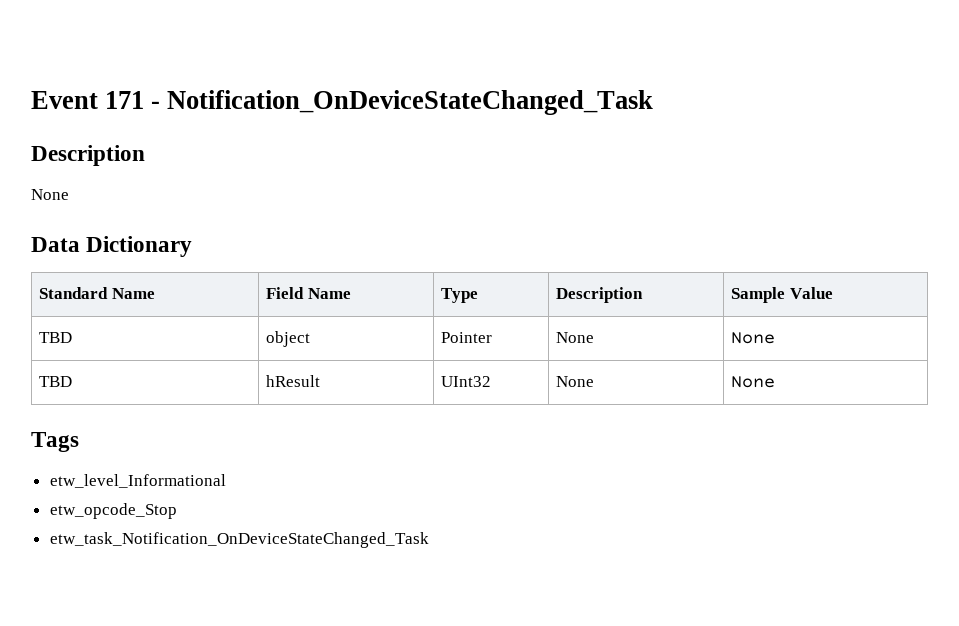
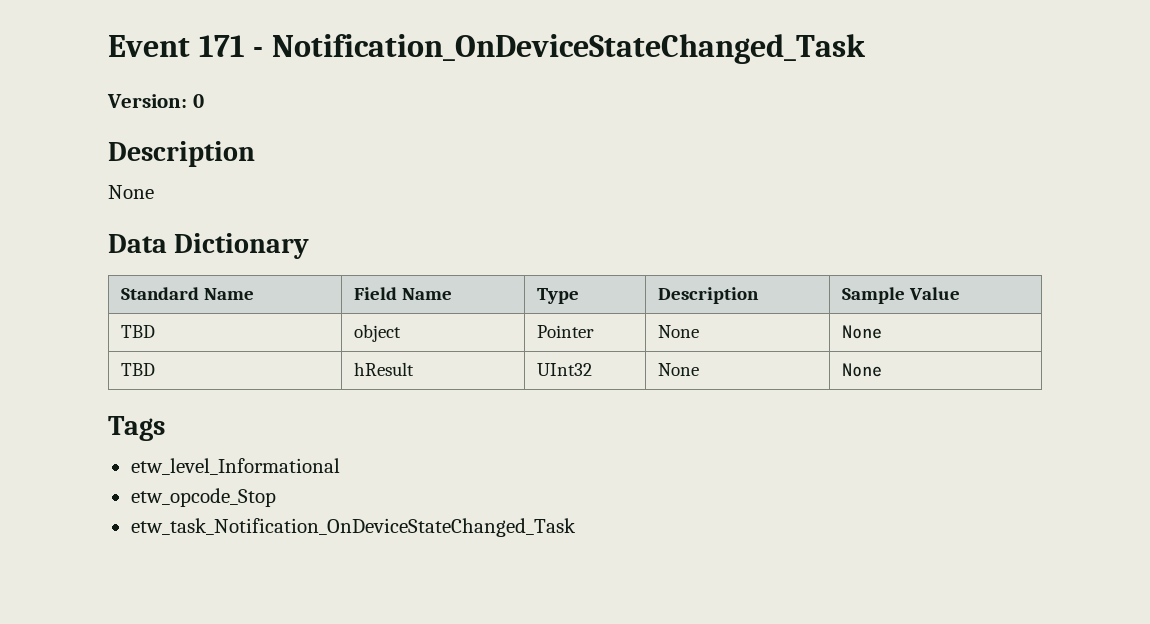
+ Version: 0

